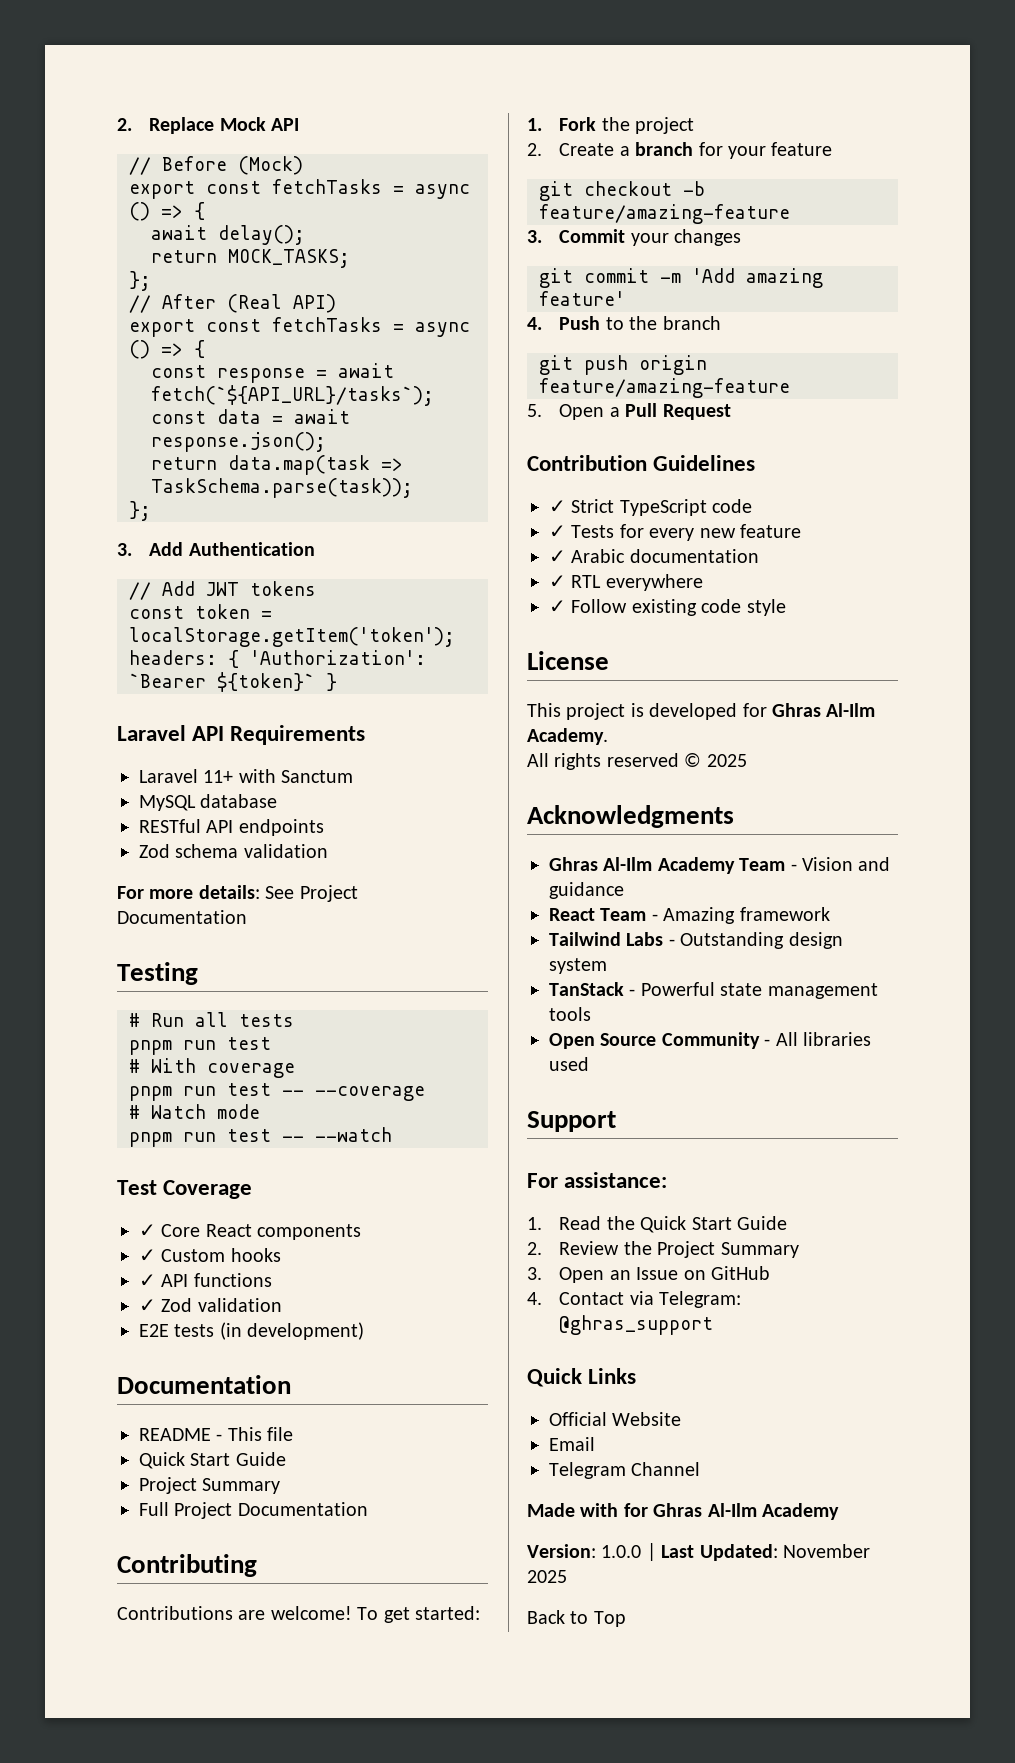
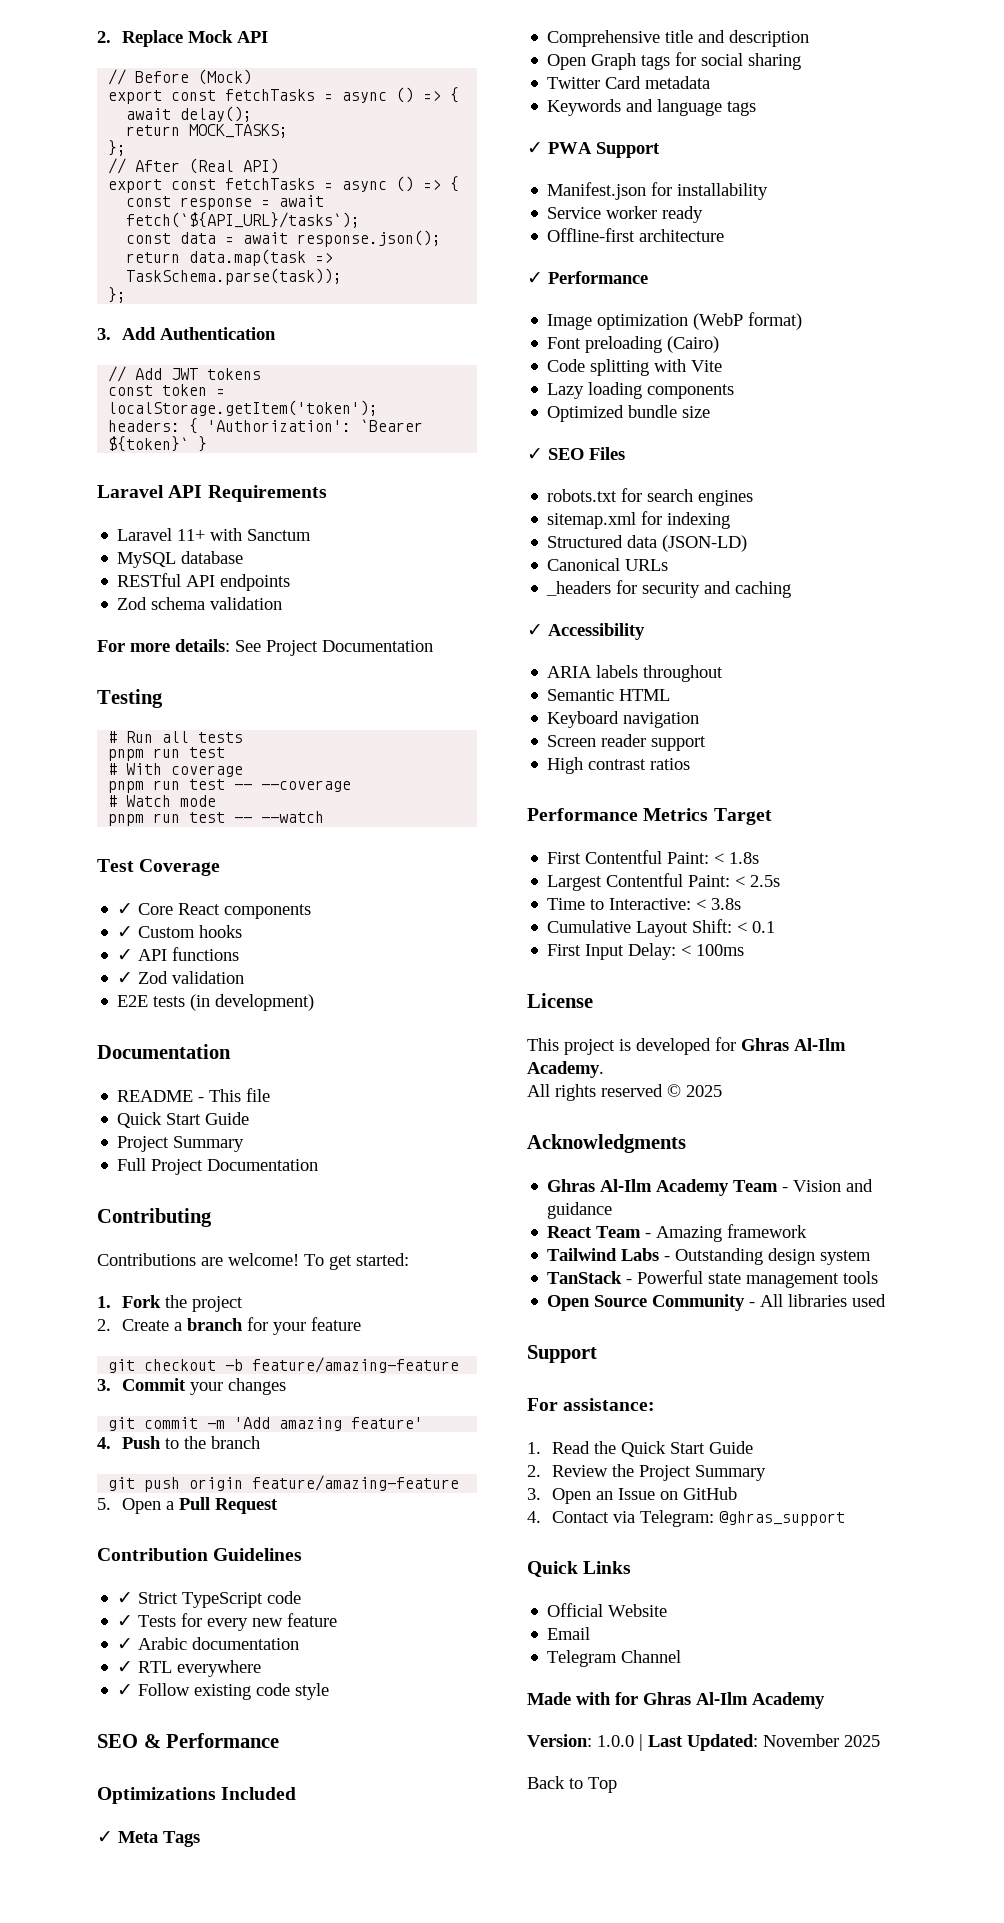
+ SEO & Performance
+ Optimizations Included
+ ✓ Meta Tags
+ Comprehensive title and description
+ Open Graph tags for social sharing
+ Twitter Card metadata
+ Keywords and language tags
+ ✓ PWA Support
+ Manifest.json for installability
+ Service worker ready
+ Offline-first architecture
+ ✓ Performance
+ Image optimization (WebP format)
+ Font preloading (Cairo)
+ Code splitting with Vite
+ Lazy loading components
+ Optimized bundle size
+ ✓ SEO Files
+ robots.txt for search engines
+ sitemap.xml for indexing
+ Structured data (JSON-LD)
+ Canonical URLs
+ _headers for security and caching
+ ✓ Accessibility
+ ARIA labels throughout
+ Semantic HTML
+ Keyboard navigation
+ Screen reader support
+ High contrast ratios
+ Performance Metrics Target
+ First Contentful Paint: < 1.8s
+ Largest Contentful Paint: < 2.5s
+ Time to Interactive: < 3.8s
+ Cumulative Layout Shift: < 0.1
+ First Input Delay: < 100ms

